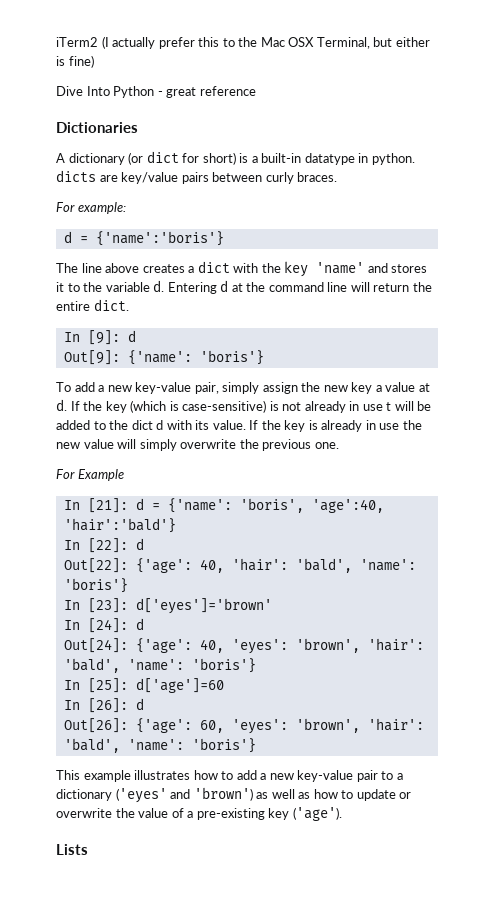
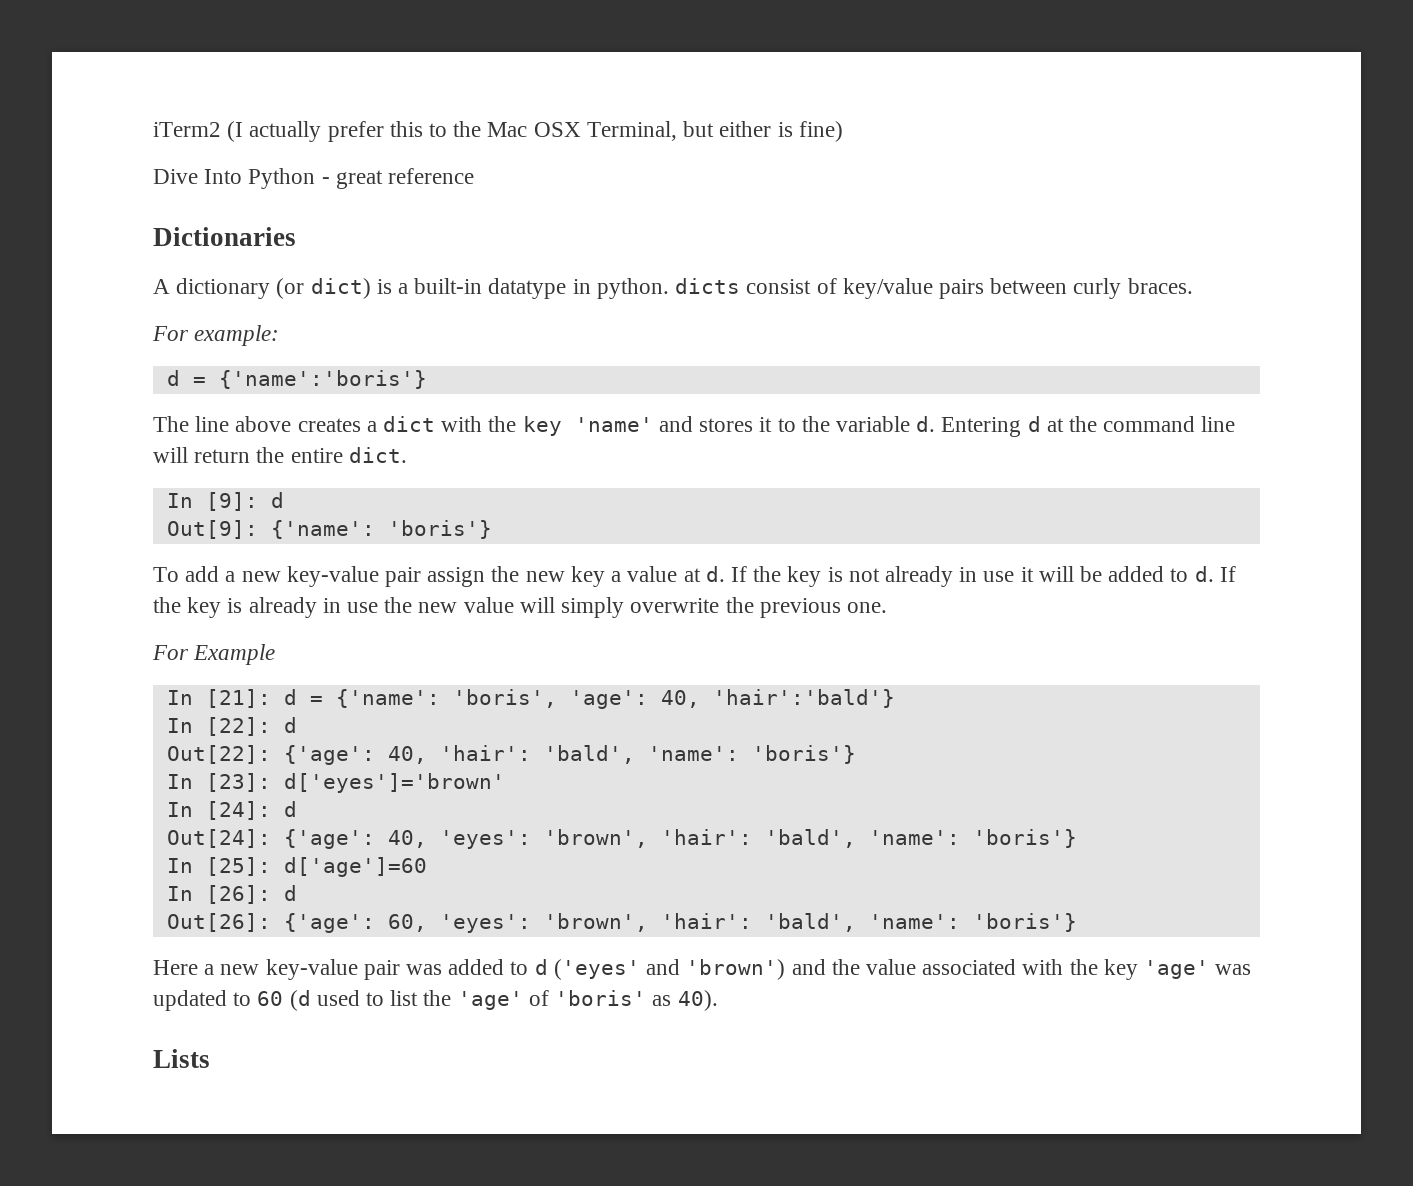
- A dictionary (or dict for short) is a built-in datatype in python. dicts are key/value pairs between curly braces.
+ A dictionary (or dict) is a built-in datatype in python. dicts consist of key/value pairs between curly braces.
- To add a new key-value pair, simply assign the new key a value at d.
+ To add a new key-value pair assign the new key a value at d.
- If the key (which is case-sensitive) is not already in use t will be added to the dict d with its value.
+ If the key is not already in use it will be added to d.
- In [21]: d = {'name': 'boris', 'age':40, 'hair':'bald'}
+ In [21]: d = {'name': 'boris', 'age': 40, 'hair':'bald'}
- This example illustrates how to add a new key-value pair to a dictionary ('eyes' and 'brown') as well as how to update or overwrite the value of a pre-existing key ('age').
+ Here a new key-value pair was added to d ('eyes' and 'brown') and the value associated with the key 'age' was updated to 60 (d used to list the 'age' of 'boris' as 40).

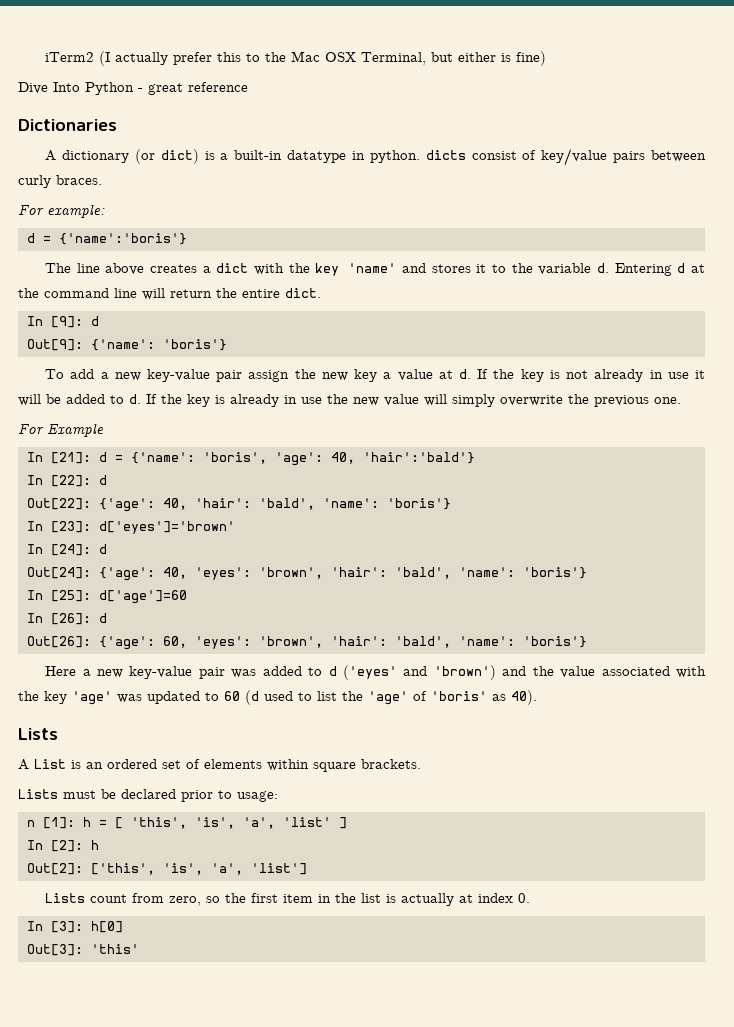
+ A List is an ordered set of elements within square brackets.
+ Lists must be declared prior to usage:
+ n [1]: h = [ 'this', 'is', 'a', 'list' ]
+ In [2]: h
+ Out[2]: ['this', 'is', 'a', 'list']
+ Lists count from zero, so the first item in the list is actually at index 0.
+ In [3]: h[0]
+ Out[3]: 'this'

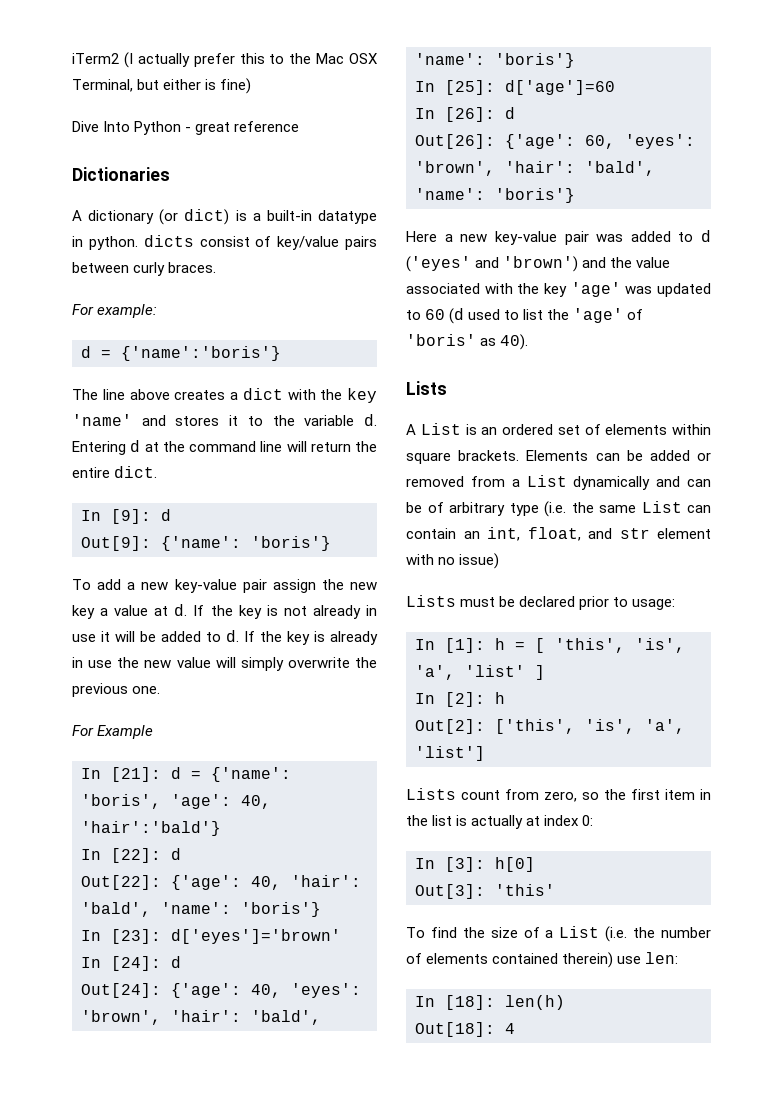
+ Elements can be added or removed from a List dynamically and can be of arbitrary type (i.e. the same List can contain an int, float, and str element with no issue)
- n [1]: h = [ 'this', 'is', 'a', 'list' ]
+ In [1]: h = [ 'this', 'is', 'a', 'list' ]
- Lists count from zero, so the first item in the list is actually at index 0.
+ Lists count from zero, so the first item in the list is actually at index 0:
+ To find the size of a List (i.e. the number of elements contained therein) use len:
+ In [18]: len(h)
+ Out[18]: 4

